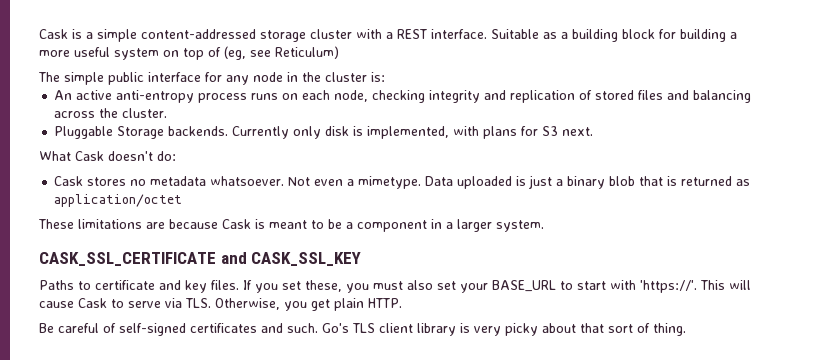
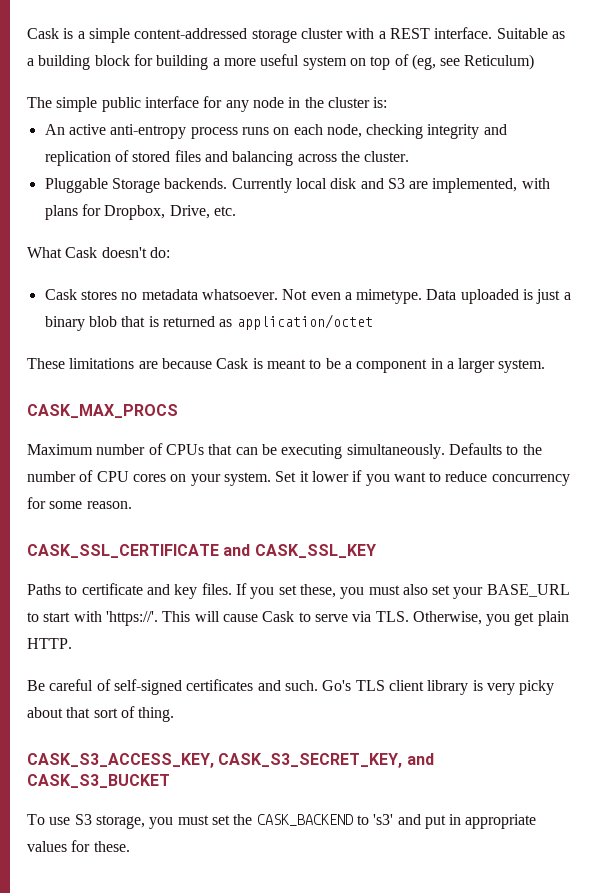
- Currently only disk is implemented, with plans for S3 next.
+ Currently local disk and S3 are implemented, with plans for Dropbox, Drive, etc.
+ CASK_MAX_PROCS
+ Maximum number of CPUs that can be executing simultaneously. Defaults to the number of CPU cores on your system. Set it lower if you want to reduce concurrency for some reason.
+ CASK_S3_ACCESS_KEY, CASK_S3_SECRET_KEY, and CASK_S3_BUCKET
+ To use S3 storage, you must set the CASK_BACKEND to 's3' and put in appropriate values for these.

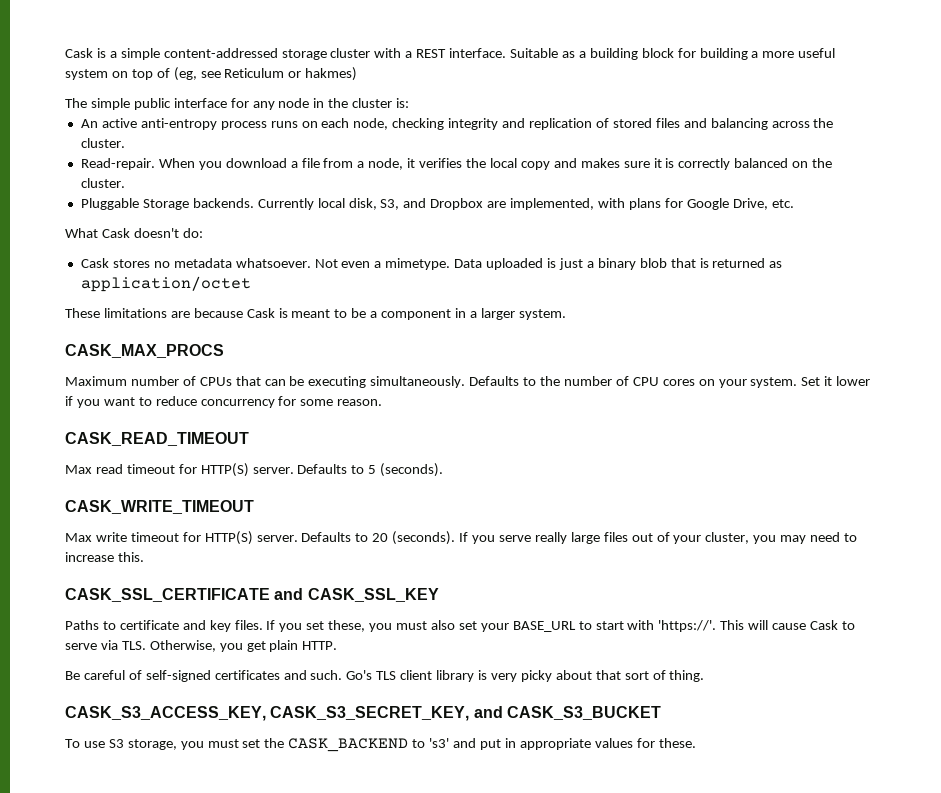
- Suitable as a building block for building a more useful system on top of (eg, see Reticulum)
+ Suitable as a building block for building a more useful system on top of (eg, see Reticulum or hakmes)
+ Read-repair. When you download a file from a node, it verifies the local copy and makes sure it is correctly balanced on the cluster.
- Currently local disk and S3 are implemented, with plans for Dropbox, Drive, etc.
+ Currently local disk, S3, and Dropbox are implemented, with plans for Google Drive, etc.
+ CASK_READ_TIMEOUT
+ Max read timeout for HTTP(S) server. Defaults to 5 (seconds).
+ CASK_WRITE_TIMEOUT
+ Max write timeout for HTTP(S) server. Defaults to 20 (seconds). If you serve really large files out of your cluster, you may need to increase this.

